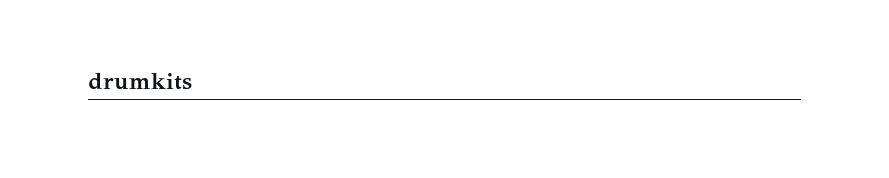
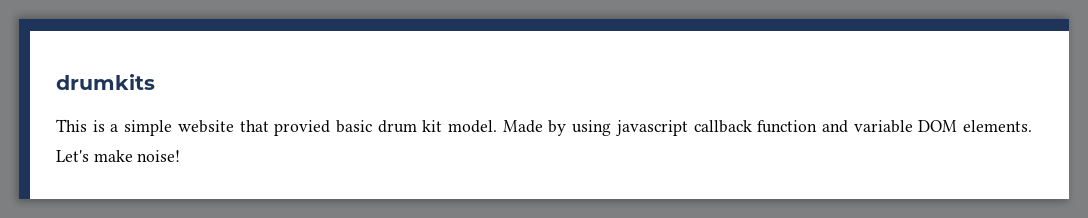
+ This is a simple website that provied basic drum kit model. Made by using javascript callback function and variable DOM elements. Let's make noise!

